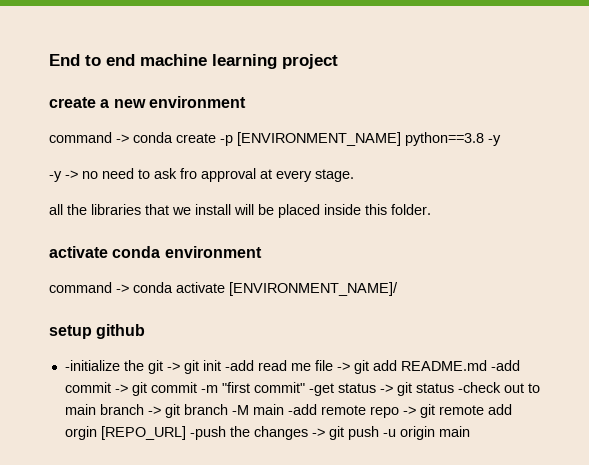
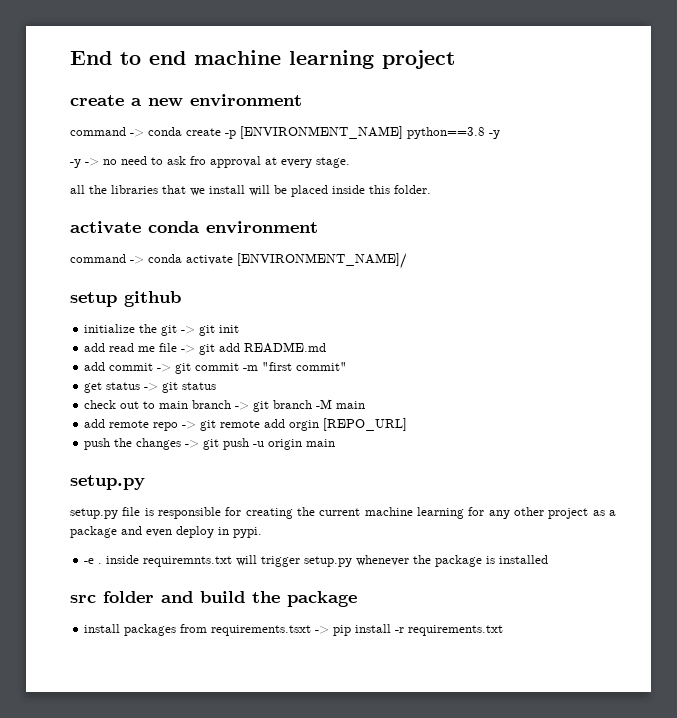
- -initialize the git -> git init -add read me file -> git add README.md -add commit -> git commit -m "first commit" -get status -> git status -check out to main branch -> git branch -M main -add remote repo -> git remote add orgin [REPO_URL] -push the changes -> git push -u origin main
+ initialize the git -> git init
+ add read me file -> git add README.md
+ add commit -> git commit -m "first commit"
+ get status -> git status
+ check out to main branch -> git branch -M main
+ add remote repo -> git remote add orgin [REPO_URL]
+ push the changes -> git push -u origin main
+ setup.py
+ setup.py file is responsible for creating the current machine learning for any other project as a package and even deploy in pypi.
+ -e . inside requiremnts.txt will trigger setup.py whenever the package is installed
+ src folder and build the package
+ install packages from requirements.tsxt -> pip install -r requirements.txt

